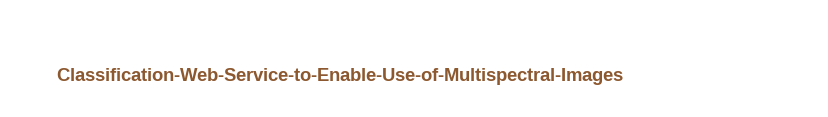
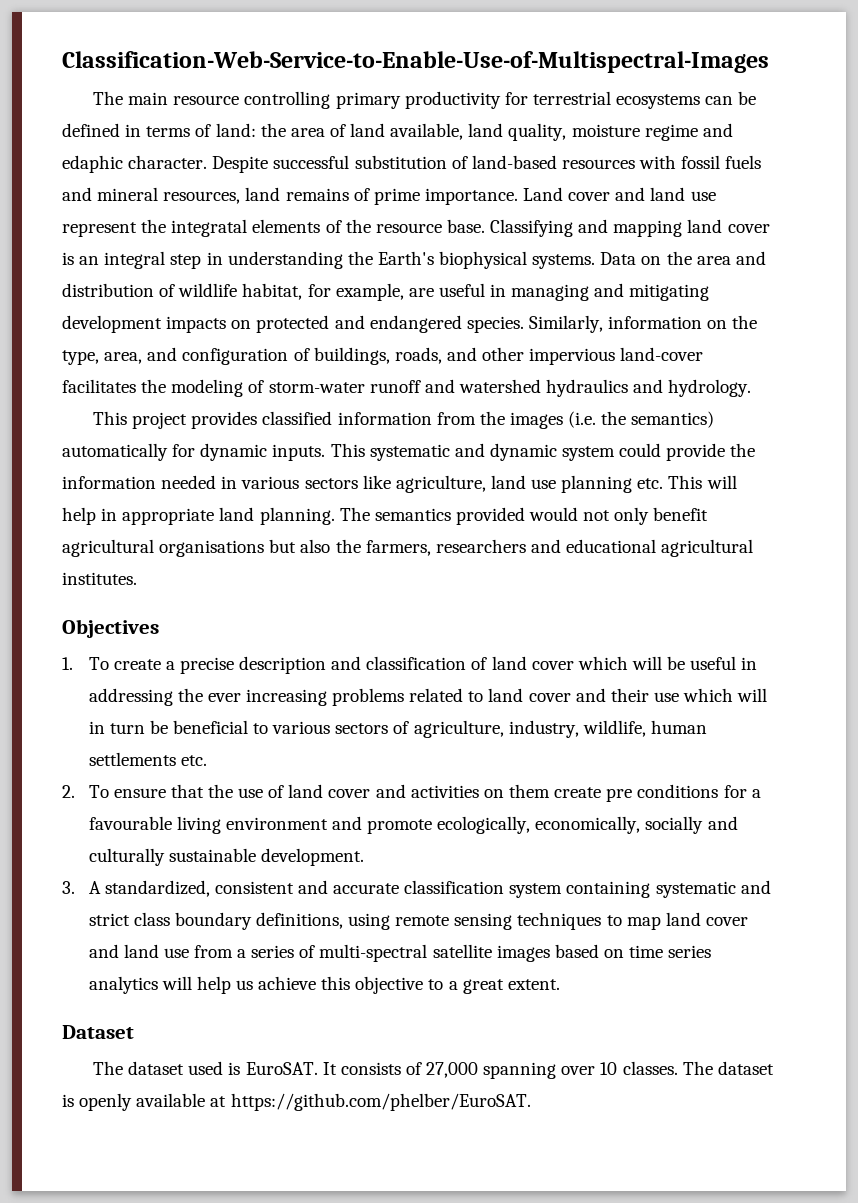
+ The main resource controlling primary productivity for terrestrial ecosystems can be defined in terms of land: the area of land available, land quality, moisture regime and edaphic character. Despite successful substitution of land-based resources with fossil fuels and mineral resources, land remains of prime importance. Land cover and land use represent the integratal elements of the resource base. Classifying and mapping land cover is an integral step in understanding the Earth's biophysical systems. Data on the area and distribution of wildlife habitat, for example, are useful in managing and mitigating development impacts on protected and endangered species. Similarly, information on the type, area, and configuration of buildings, roads, and other impervious land-cover facilitates the modeling of storm-water runoff and watershed hydraulics and hydrology.
+ This project provides classified information from the images (i.e. the semantics) automatically for dynamic inputs. This systematic and dynamic system could provide the information needed in various sectors like agriculture, land use planning etc. This will help in appropriate land planning. The semantics provided would not only benefit agricultural organisations but also the farmers, researchers and educational agricultural institutes.
+ Objectives
+ 1. To create a precise description and classification of land cover which will be useful in addressing the ever increasing problems related to land cover and their use which will in turn be beneficial to various sectors of agriculture, industry, wildlife, human settlements etc.
+ 2. To ensure that the use of land cover and activities on them create pre conditions for a favourable living environment and promote ecologically, economically, socially and culturally sustainable development.
+ 3. A standardized, consistent and accurate classification system containing systematic and strict class boundary definitions, using remote sensing techniques to map land cover and land use from a series of multi-spectral satellite images based on time series analytics will help us achieve this objective to a great extent.
+ Dataset
+ The dataset used is EuroSAT. It consists of 27,000 spanning over 10 classes. The dataset is openly available at https://github.com/phelber/EuroSAT.

